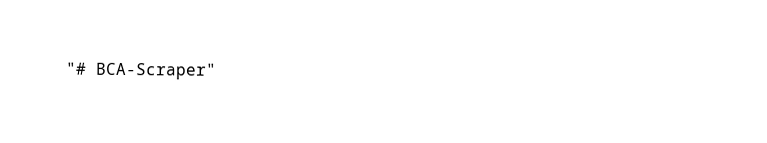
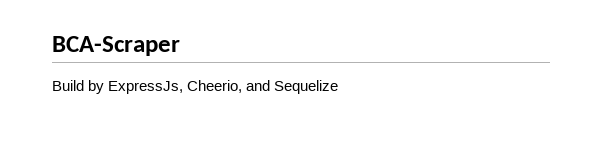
- "# BCA-Scraper"
+ BCA-Scraper
+ Build by ExpressJs, Cheerio, and Sequelize

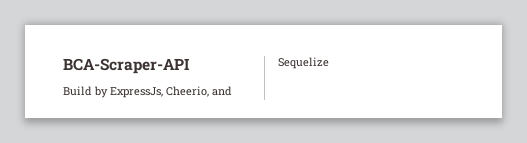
- BCA-Scraper
+ BCA-Scraper-API

